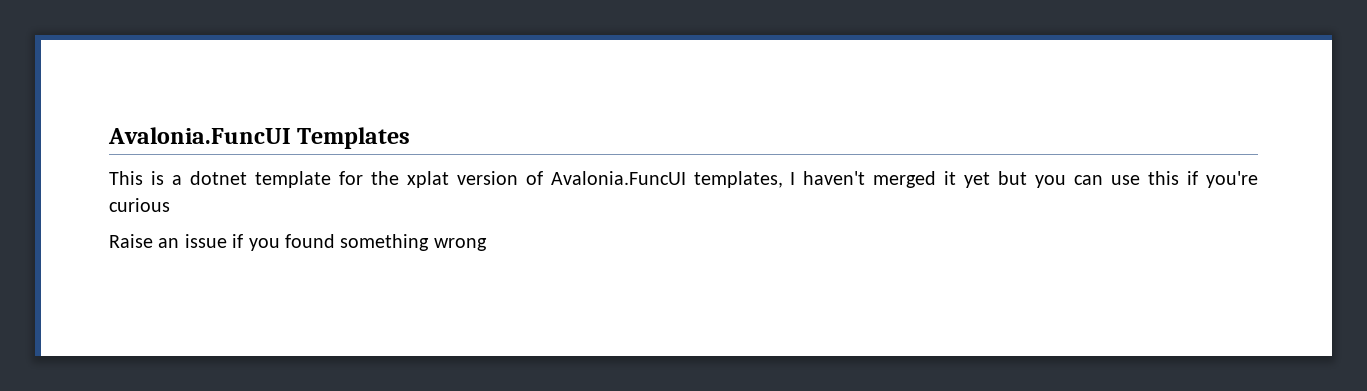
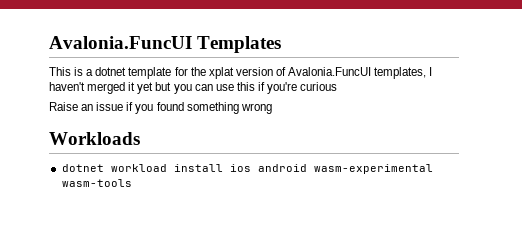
+ Workloads
+ dotnet workload install ios android wasm-experimental wasm-tools

